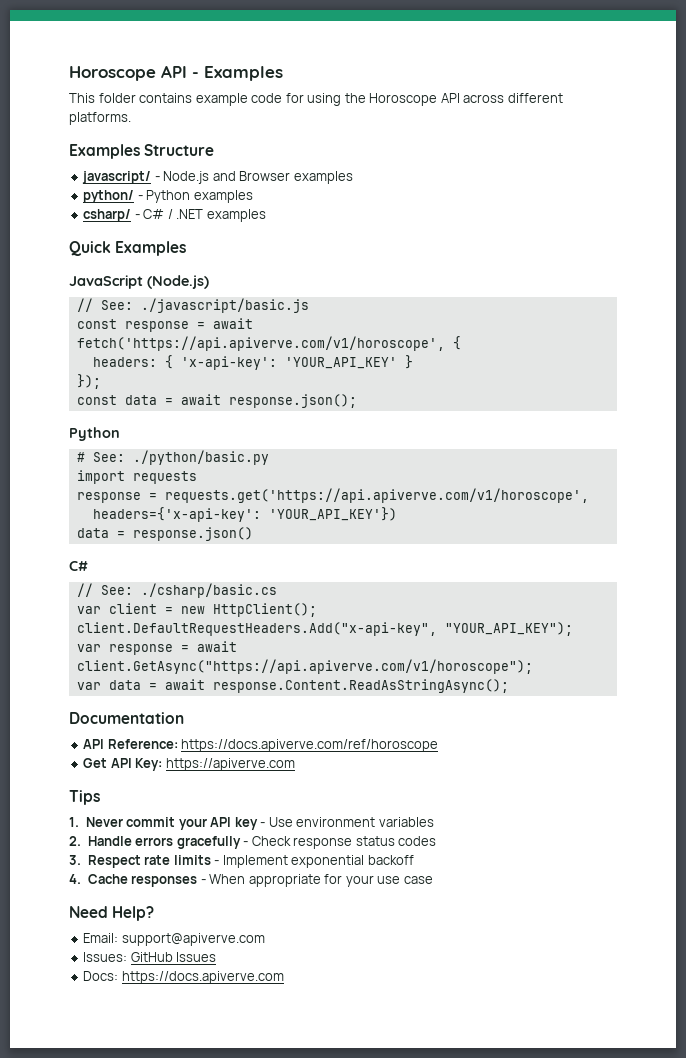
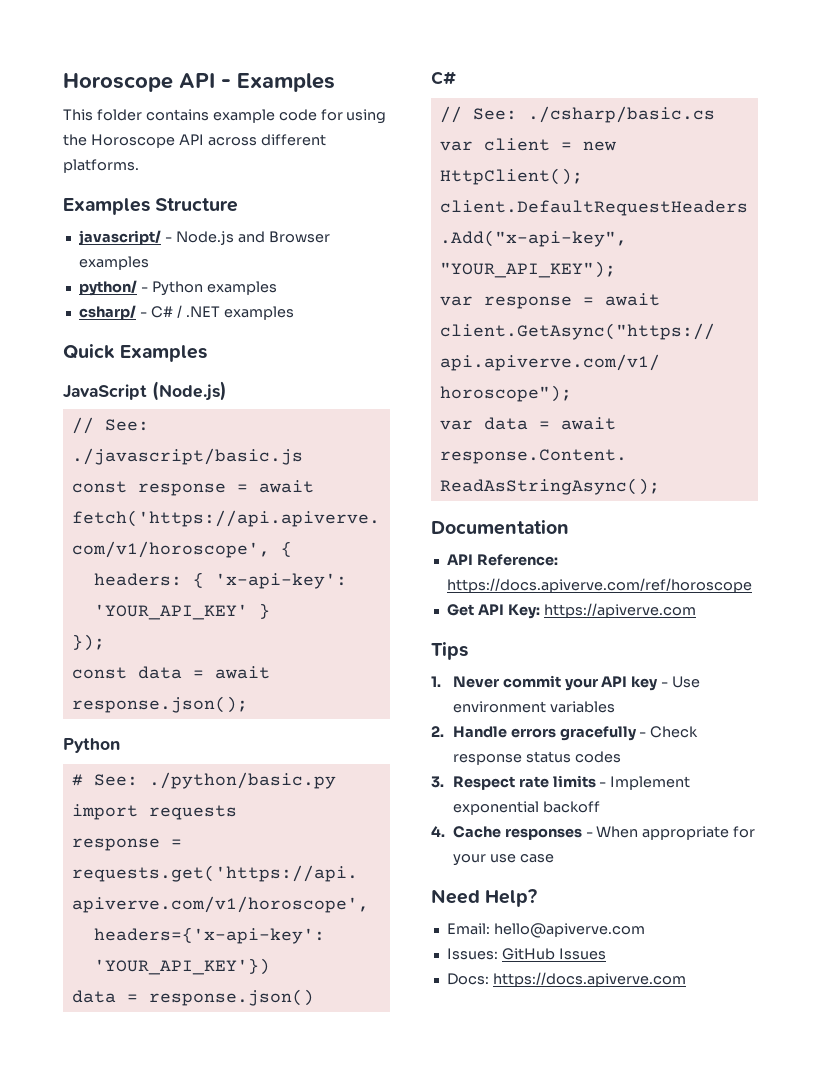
- Email: support@apiverve.com
+ Email: hello@apiverve.com

